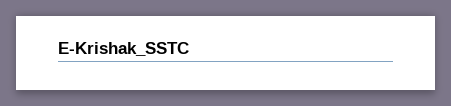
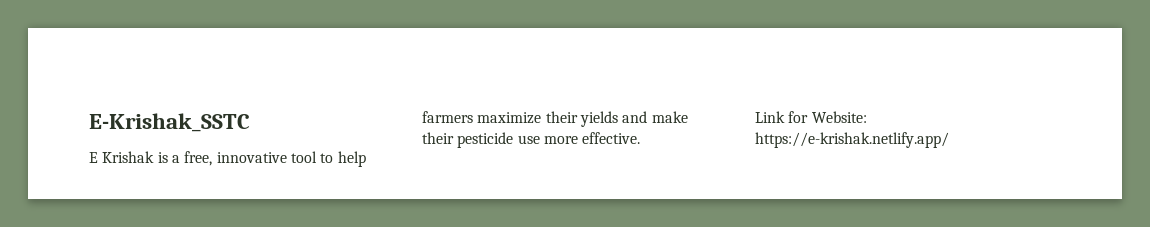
+ E Krishak is a free, innovative tool to help farmers maximize their yields and make their pesticide use more effective.
+ Link for Website: https://e-krishak.netlify.app/

